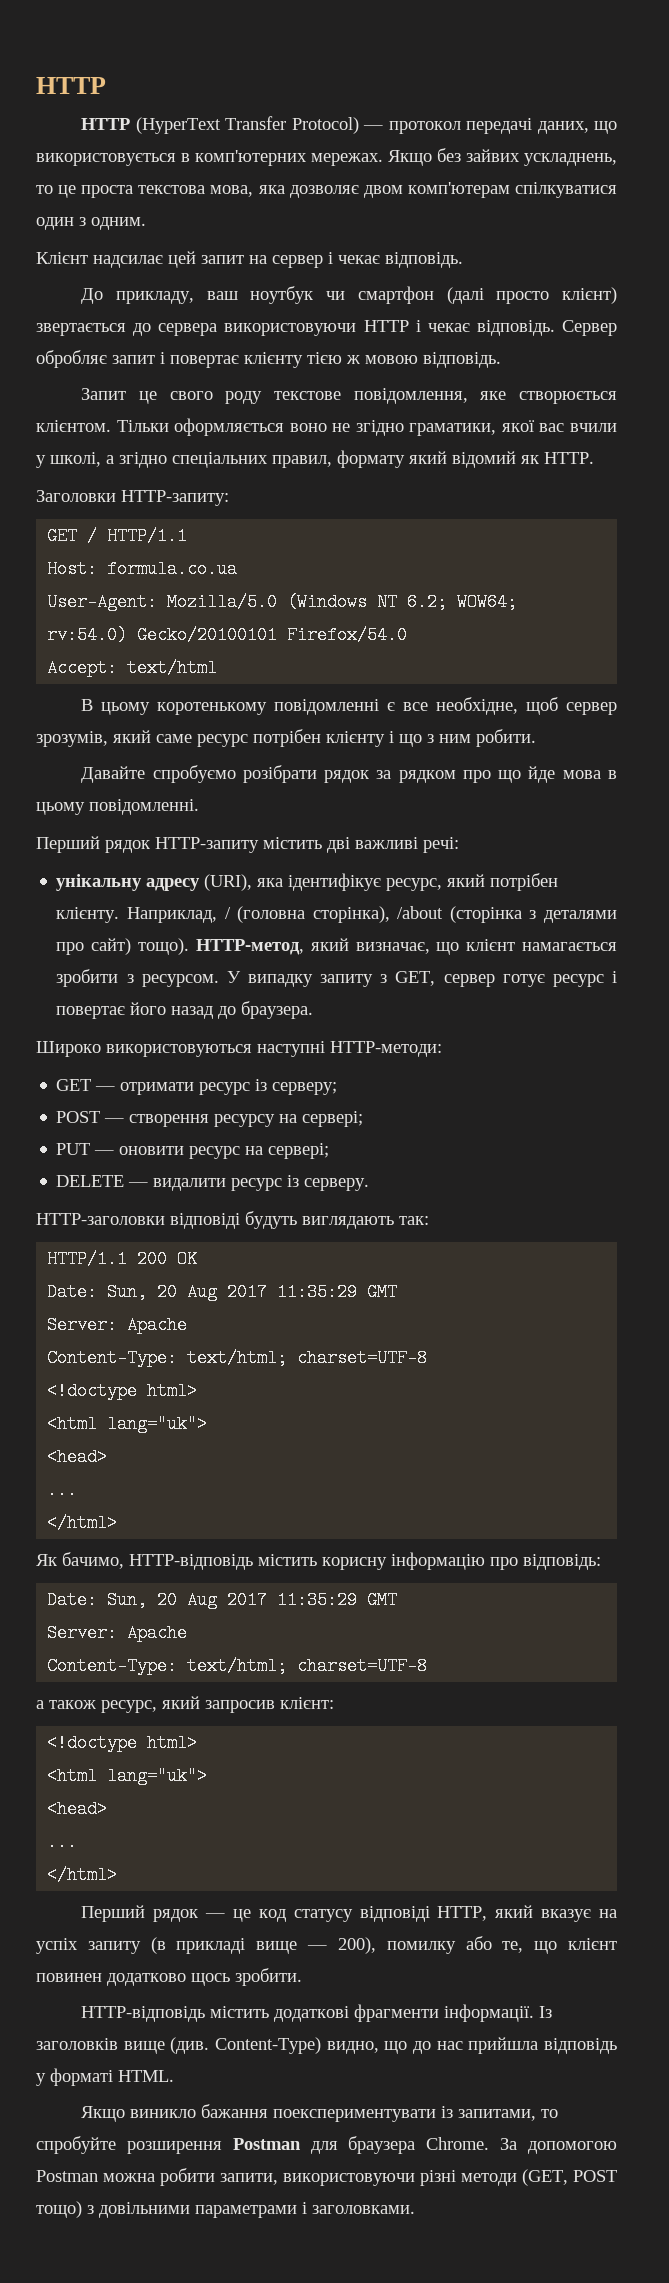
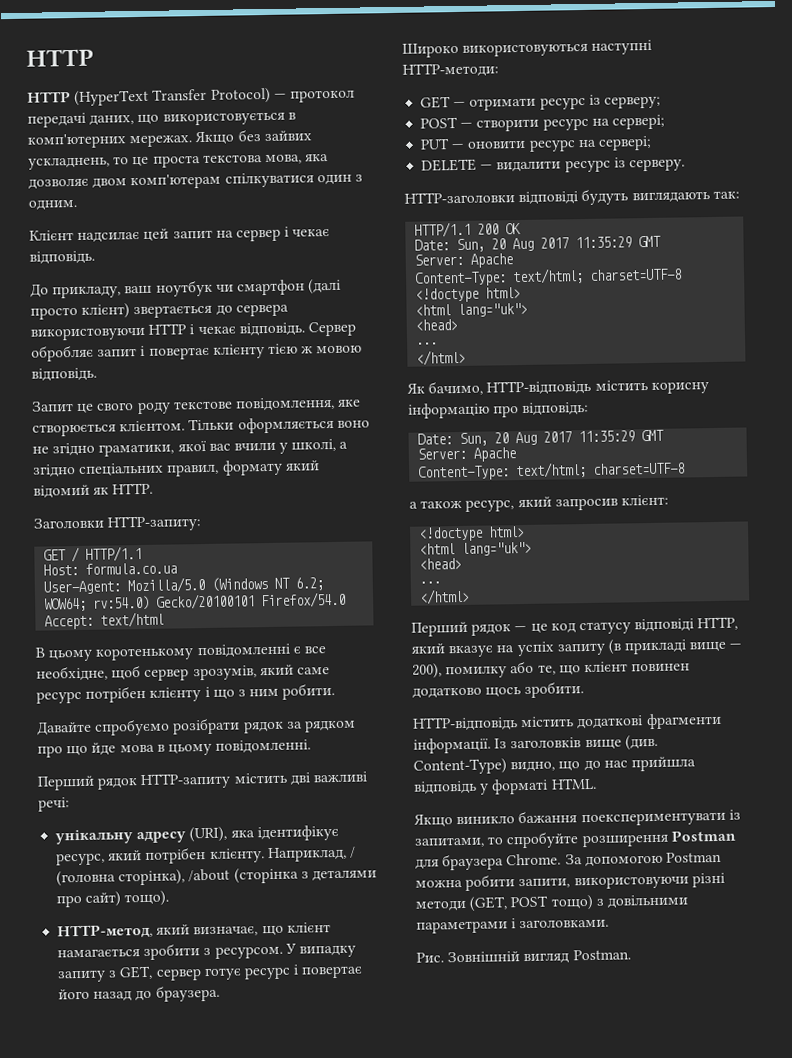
- Наприклад, / (головна сторінка), /about (сторінка з деталями про сайт) тощо). HTTP-метод, який визначає, що клієнт намагається зробити з ресурсом.
+ Наприклад, / (головна сторінка), /about (сторінка з деталями про сайт) тощо).
+ HTTP-метод, який визначає, що клієнт намагається зробити з ресурсом.
- POST — створення ресурсу на сервері;
+ POST — створити ресурс на сервері;
+ Рис. Зовнішній вигляд Postman.

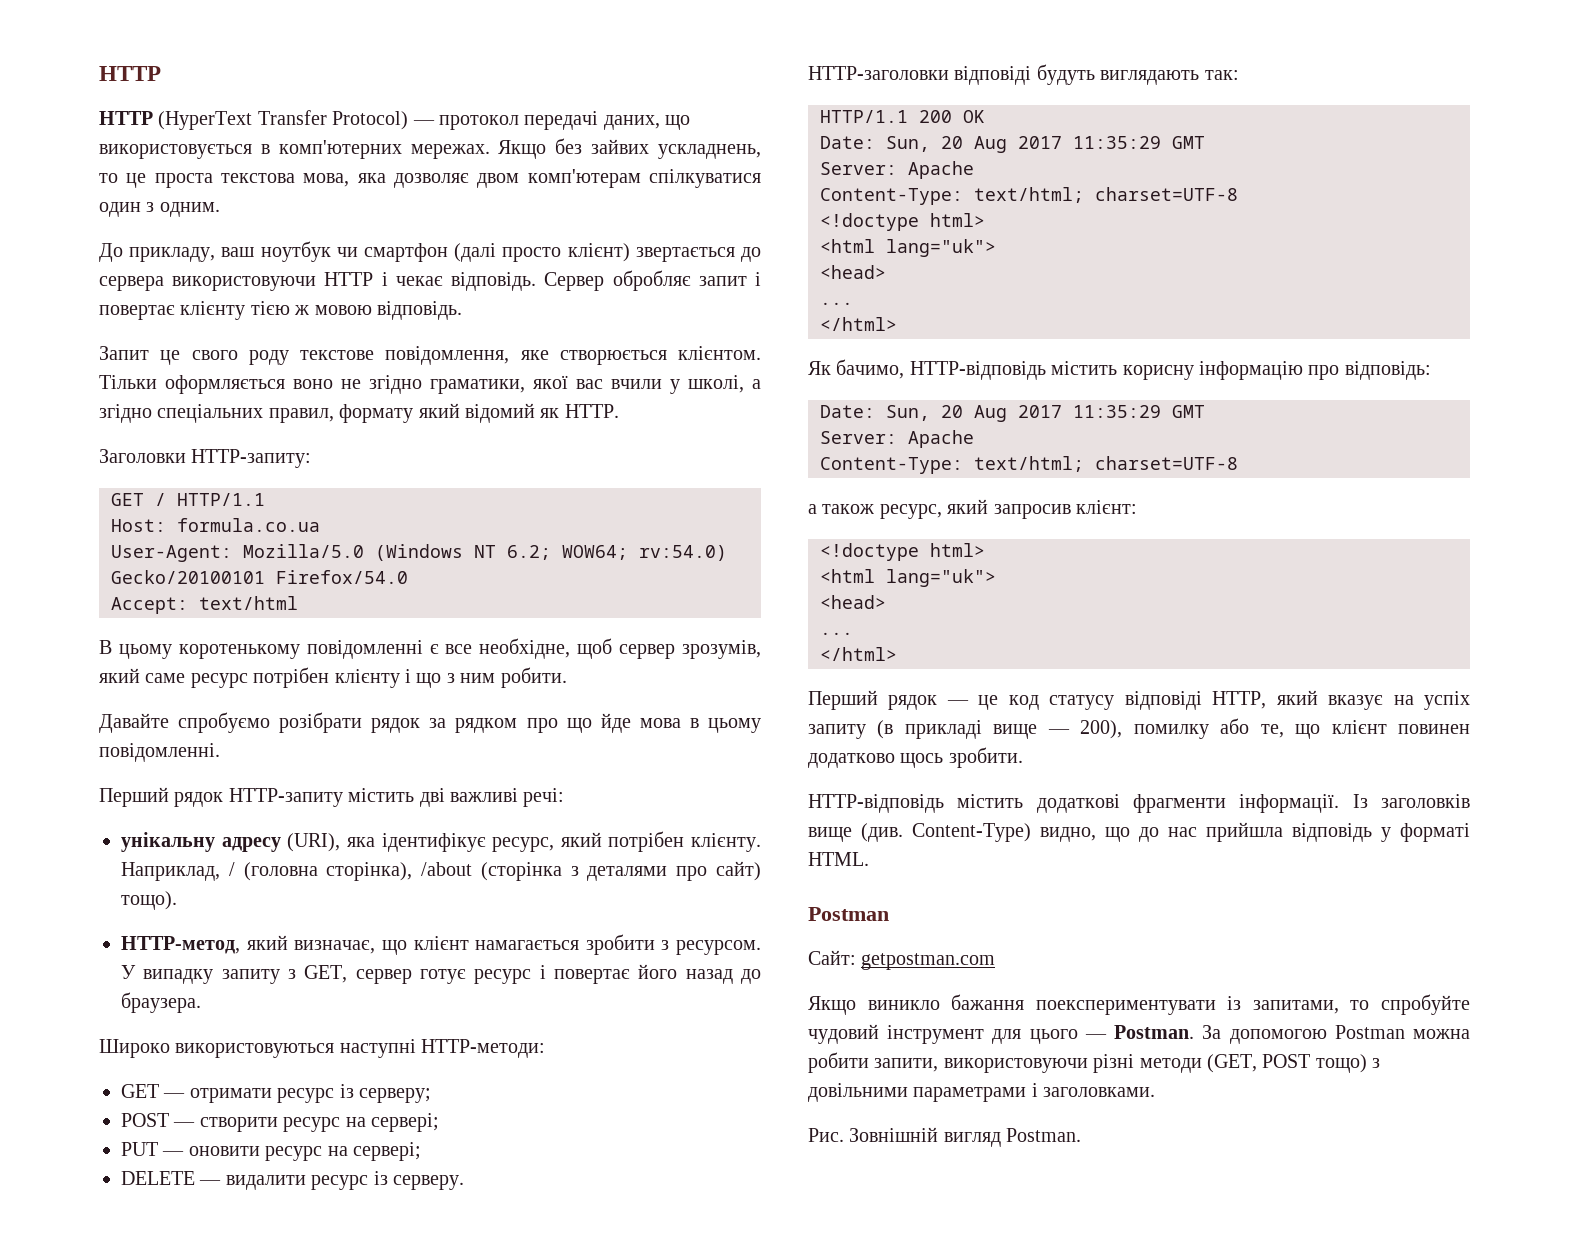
- Клієнт надсилає цей запит на сервер і чекає відповідь.
  Content-Type) видно, що до нас прийшла відповідь у форматі HTML.
+ Postman
+ Сайт: getpostman.com
- Якщо виникло бажання поекспериментувати із запитами, то спробуйте розширення Postman для браузера Chrome.
+ Якщо виникло бажання поекспериментувати із запитами, то спробуйте чудовий інструмент для цього — Postman.

